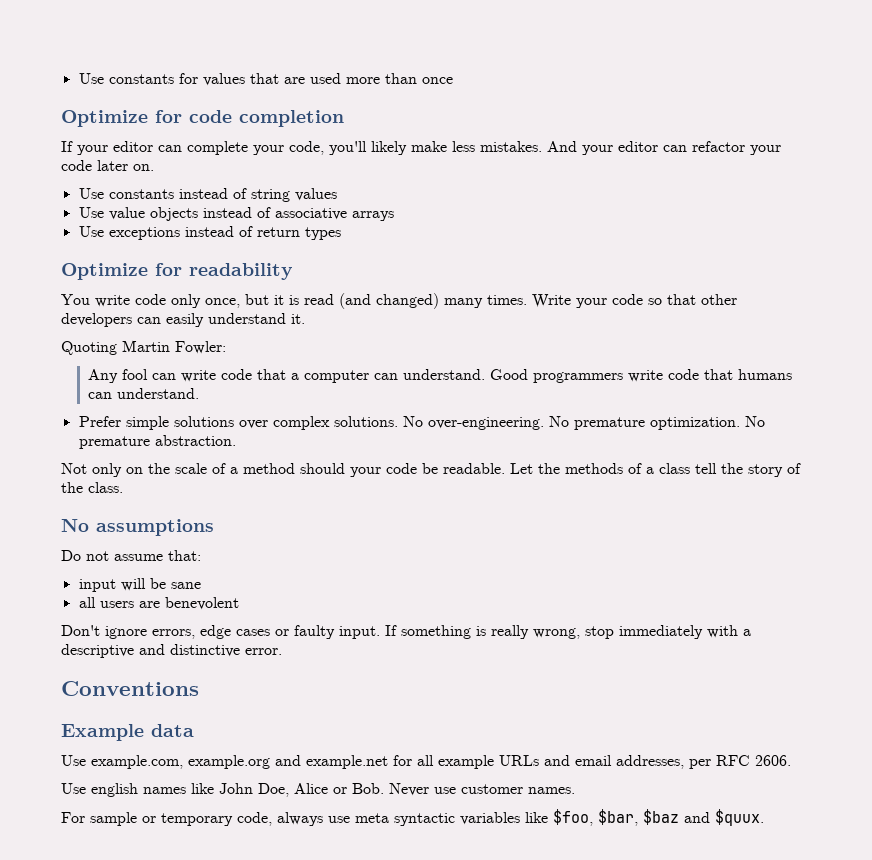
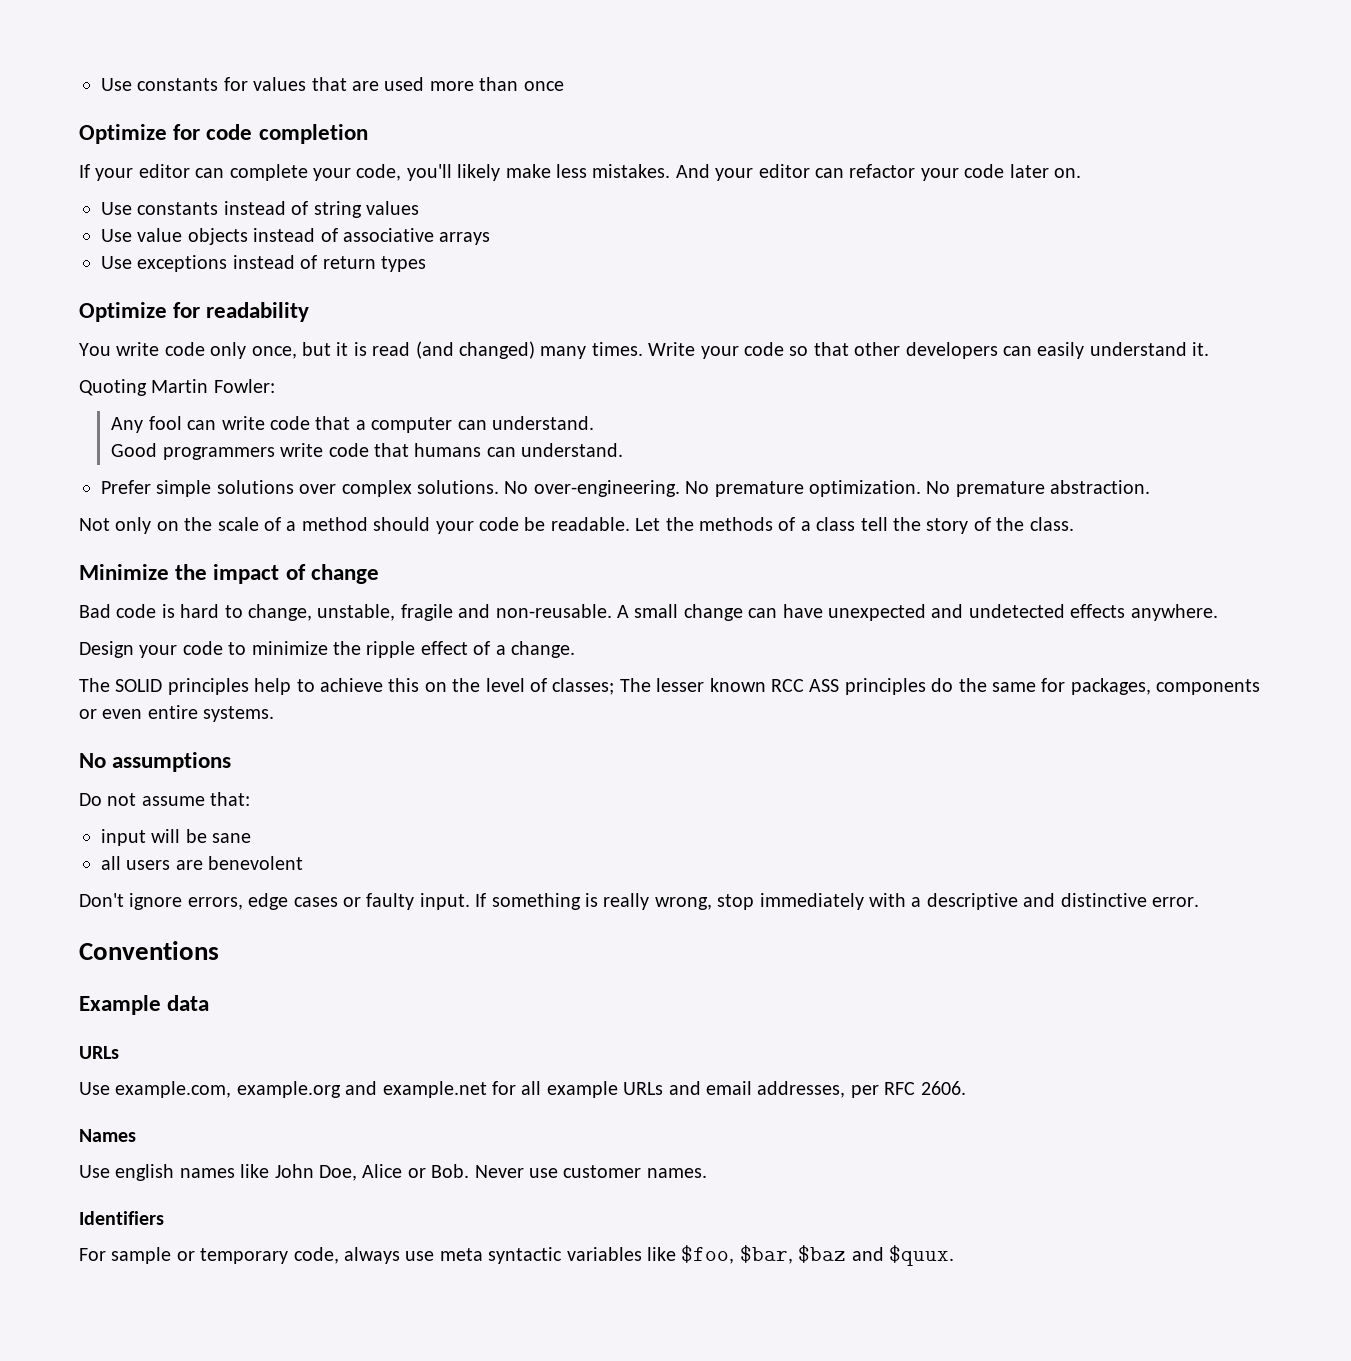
- Any fool can write code that a computer can understand. Good programmers write code that humans can understand.
+ Any fool can write code that a computer can understand.
+ Good programmers write code that humans can understand.
+ Minimize the impact of change
+ Bad code is hard to change, unstable, fragile and non-reusable. A small change can have unexpected and undetected effects anywhere.
+ Design your code to minimize the ripple effect of a change.
+ The SOLID principles help to achieve this on the level of classes; The lesser known RCC ASS principles do the same for packages, components or even entire systems.
  Example data
+ URLs
+ Names
+ Identifiers

